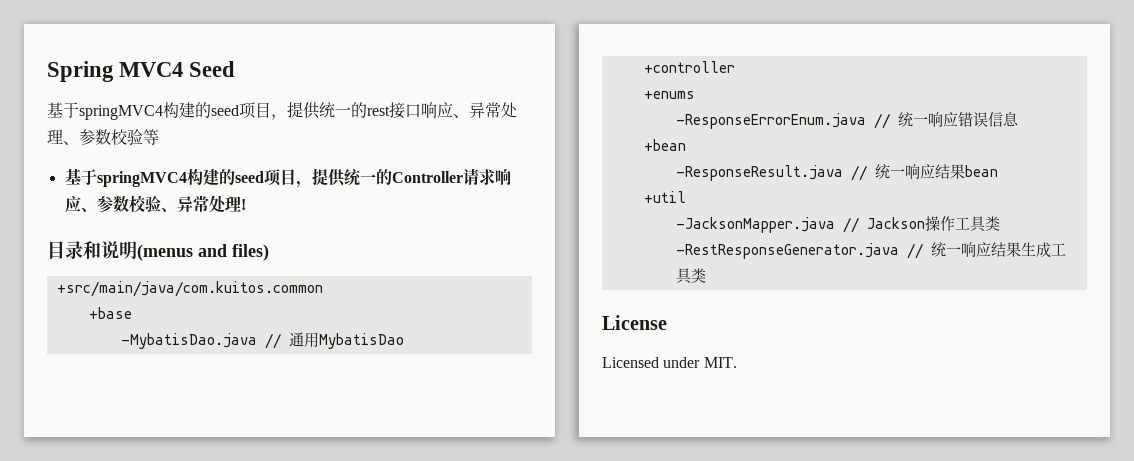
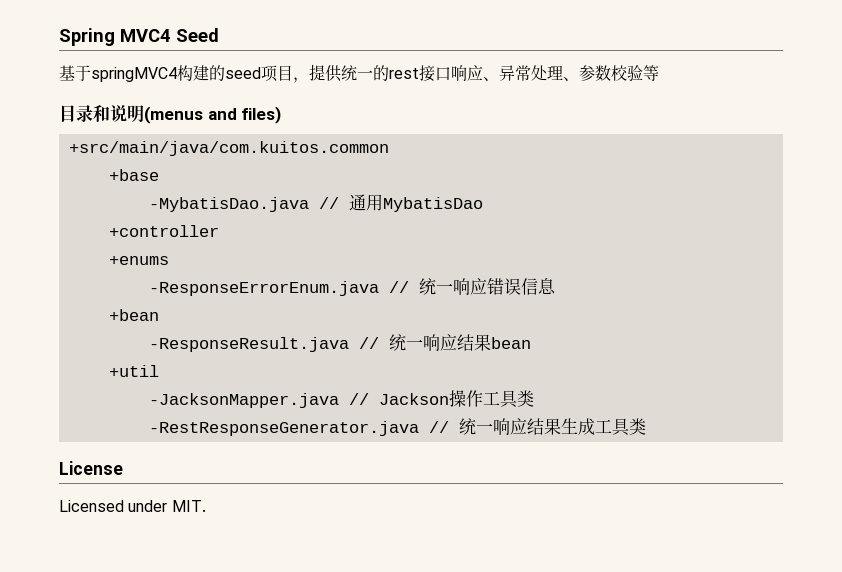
- 基于springMVC4构建的seed项目，提供统一的Controller请求响应、参数校验、异常处理!

